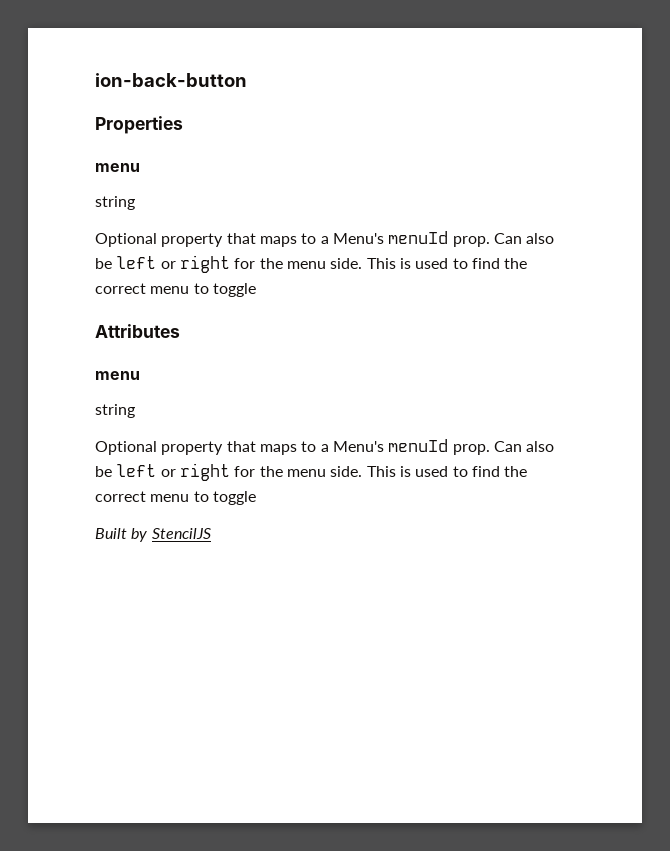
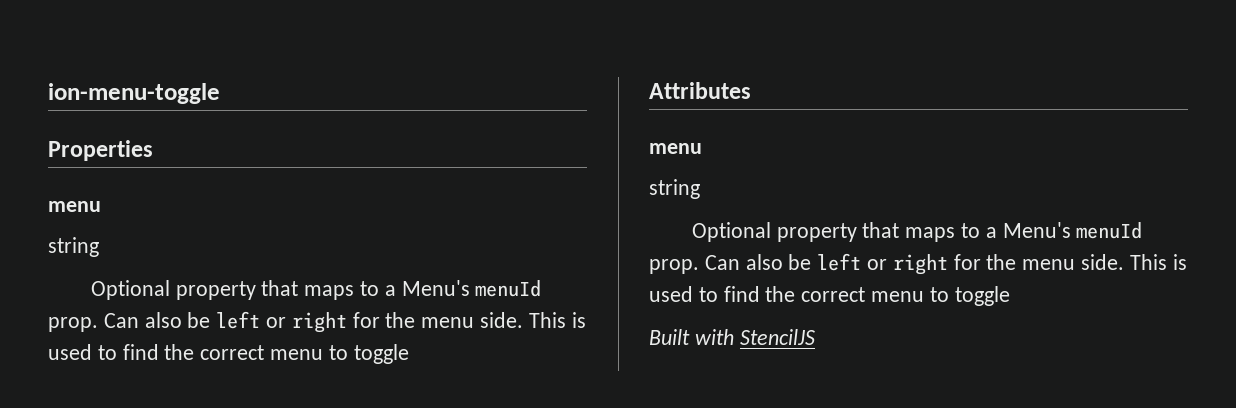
- ion-back-button
+ ion-menu-toggle
- Built by StencilJS
+ Built with StencilJS

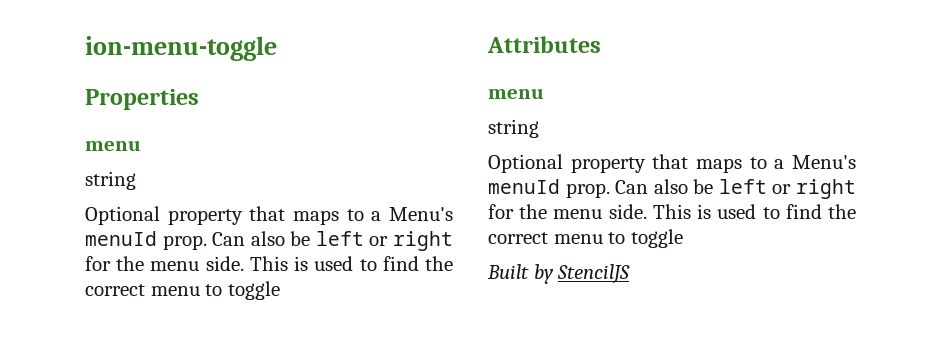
- Built with StencilJS
+ Built by StencilJS

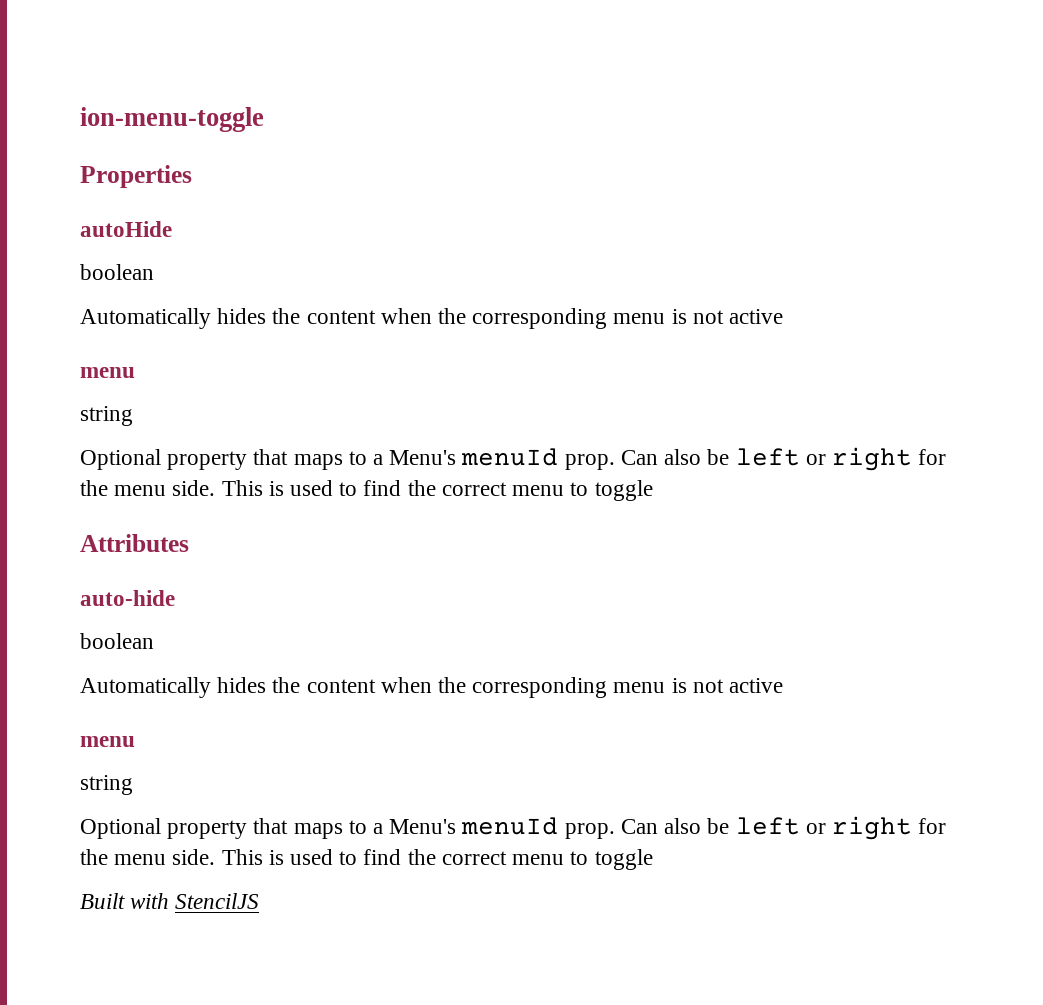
+ autoHide
+ boolean
+ Automatically hides the content when the corresponding menu is not active
+ auto-hide
+ boolean
+ Automatically hides the content when the corresponding menu is not active
- Built by StencilJS
+ Built with StencilJS

